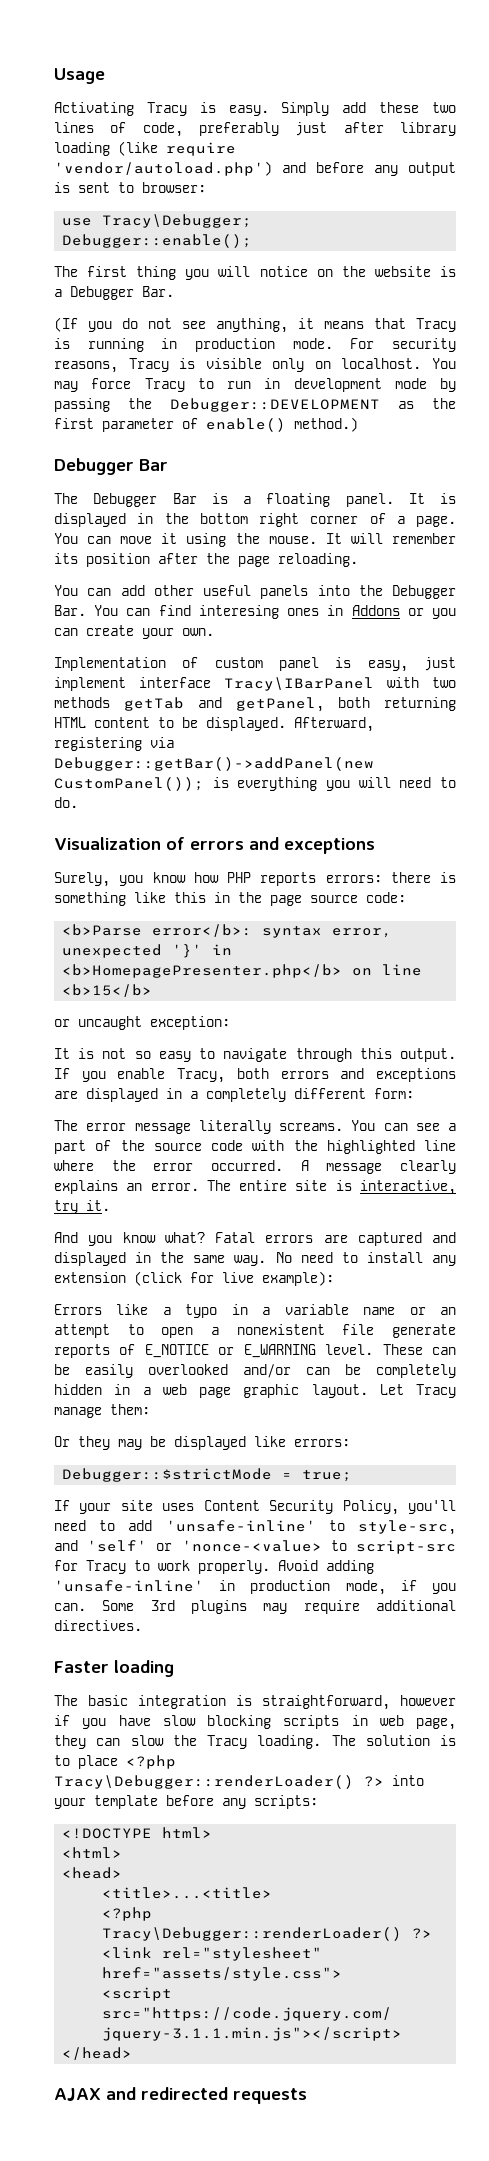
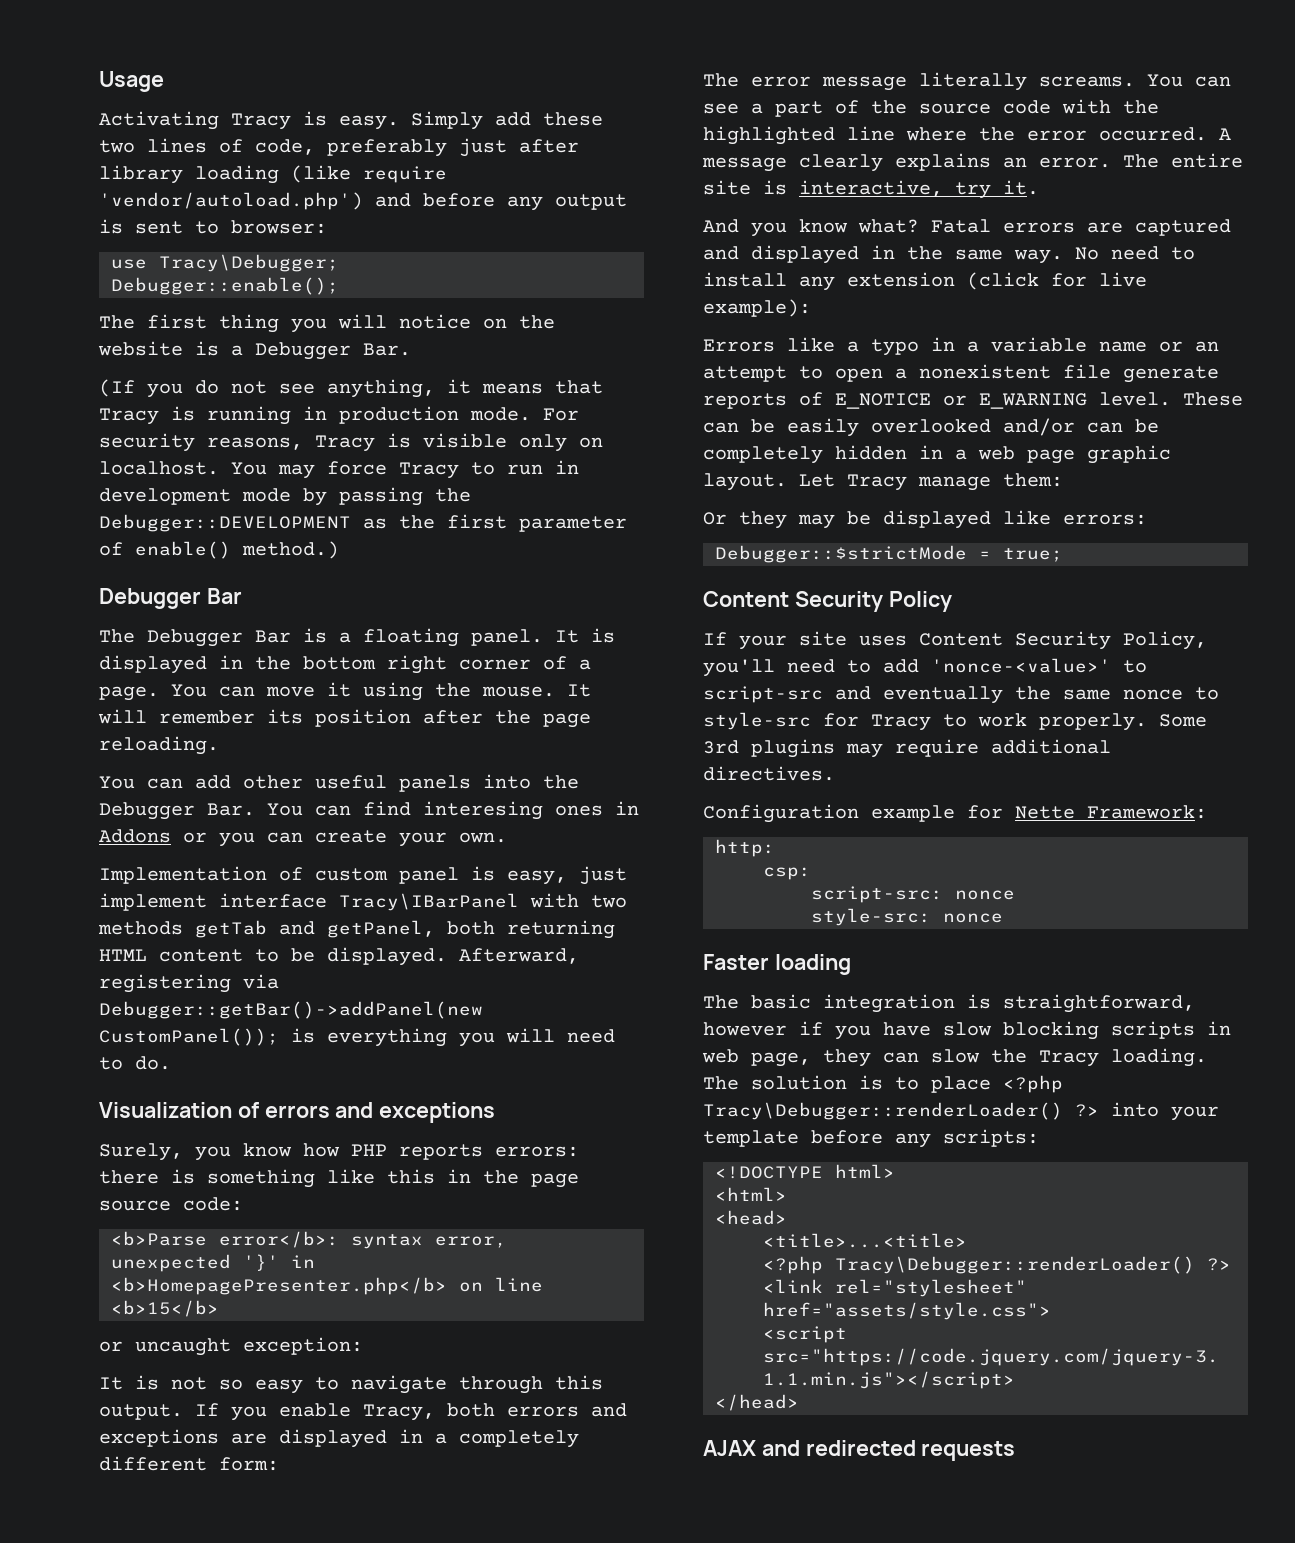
+ Content Security Policy
- If your site uses Content Security Policy, you'll need to add 'unsafe-inline' to style-src, and 'self' or 'nonce-<value> to script-src for Tracy to work properly.
+ If your site uses Content Security Policy, you'll need to add 'nonce-<value>' to script-src and eventually the same nonce to style-src for Tracy to work properly.
- Avoid adding 'unsafe-inline' in production mode, if you can.
+ Configuration example for Nette Framework:
+ http:
+ csp:
+ script-src: nonce
+ style-src: nonce

